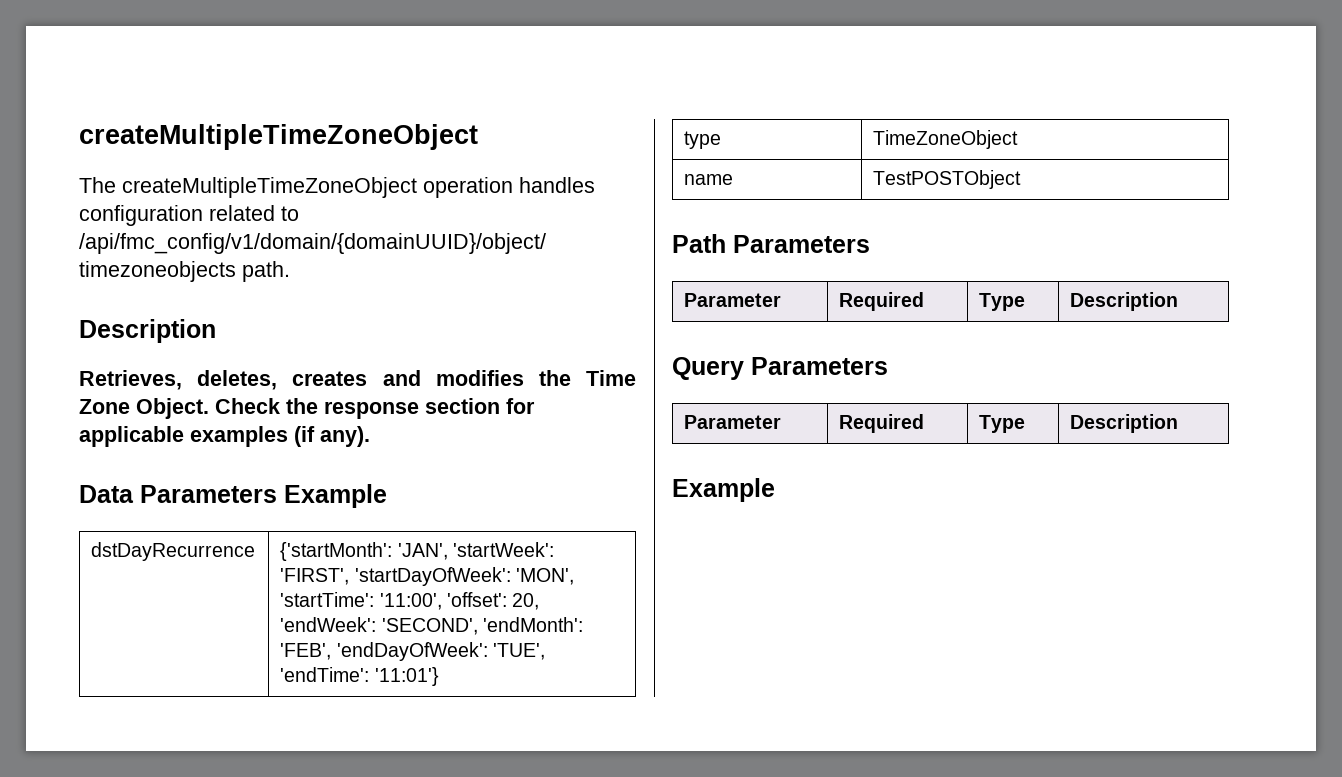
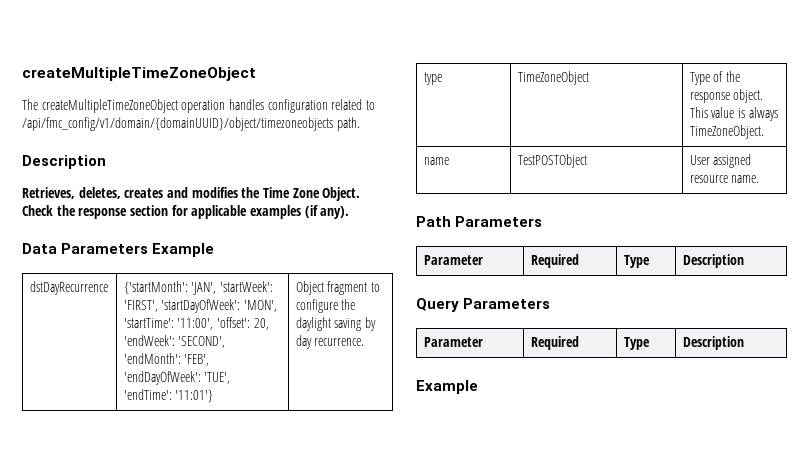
- dstDayRecurrence | {'startMonth': 'JAN', 'startWeek': 'FIRST', 'startDayOfWeek': 'MON', 'startTime': '11:00', 'offset': 20, 'endWeek': 'SECOND', 'endMonth': 'FEB', 'endDayOfWeek': 'TUE', 'endTime': '11:01'}
- type | TimeZoneObject
- name | TestPOSTObject
+ dstDayRecurrence | {'startMonth': 'JAN', 'startWeek': 'FIRST', 'startDayOfWeek': 'MON', 'startTime': '11:00', 'offset': 20, 'endWeek': 'SECOND', 'endMonth': 'FEB', 'endDayOfWeek': 'TUE', 'endTime': '11:01'} | Object fragment to configure the daylight saving by day recurrence.
+ type | TimeZoneObject | Type of the response object. This value is always TimeZoneObject.
+ name | TestPOSTObject | User assigned resource name.

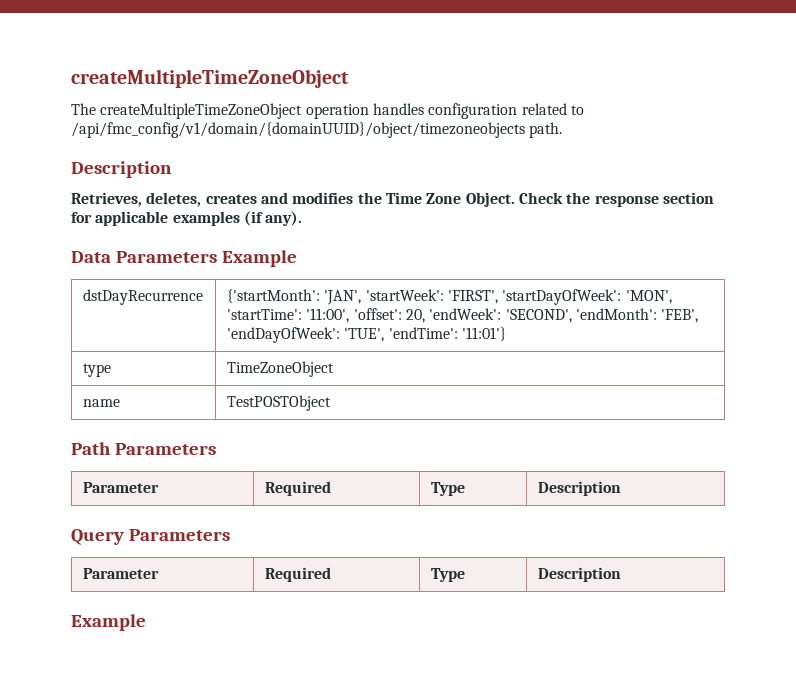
- dstDayRecurrence | {'startMonth': 'JAN', 'startWeek': 'FIRST', 'startDayOfWeek': 'MON', 'startTime': '11:00', 'offset': 20, 'endWeek': 'SECOND', 'endMonth': 'FEB', 'endDayOfWeek': 'TUE', 'endTime': '11:01'} | Object fragment to configure the daylight saving by day recurrence.
- type | TimeZoneObject | Type of the response object. This value is always TimeZoneObject.
- name | TestPOSTObject | User assigned resource name.
+ dstDayRecurrence | {'startMonth': 'JAN', 'startWeek': 'FIRST', 'startDayOfWeek': 'MON', 'startTime': '11:00', 'offset': 20, 'endWeek': 'SECOND', 'endMonth': 'FEB', 'endDayOfWeek': 'TUE', 'endTime': '11:01'}
+ type | TimeZoneObject
+ name | TestPOSTObject

